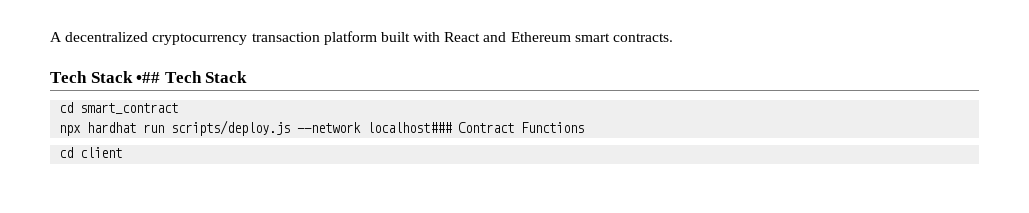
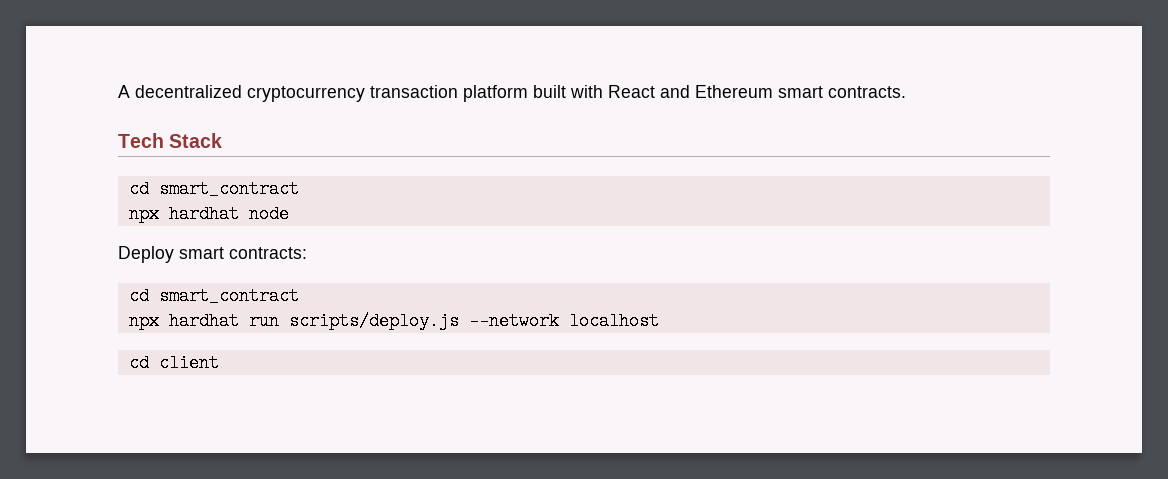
- Tech Stack •## Tech Stack
+ Tech Stack
+ cd smart_contract
+ npx hardhat node
+ Deploy smart contracts:
- npx hardhat run scripts/deploy.js --network localhost### Contract Functions
+ npx hardhat run scripts/deploy.js --network localhost

